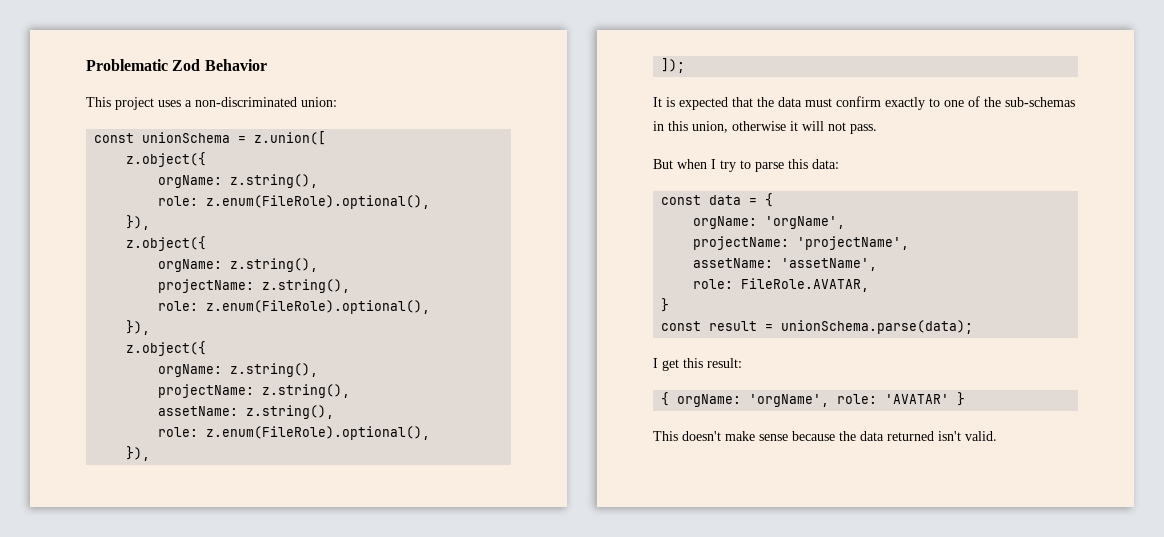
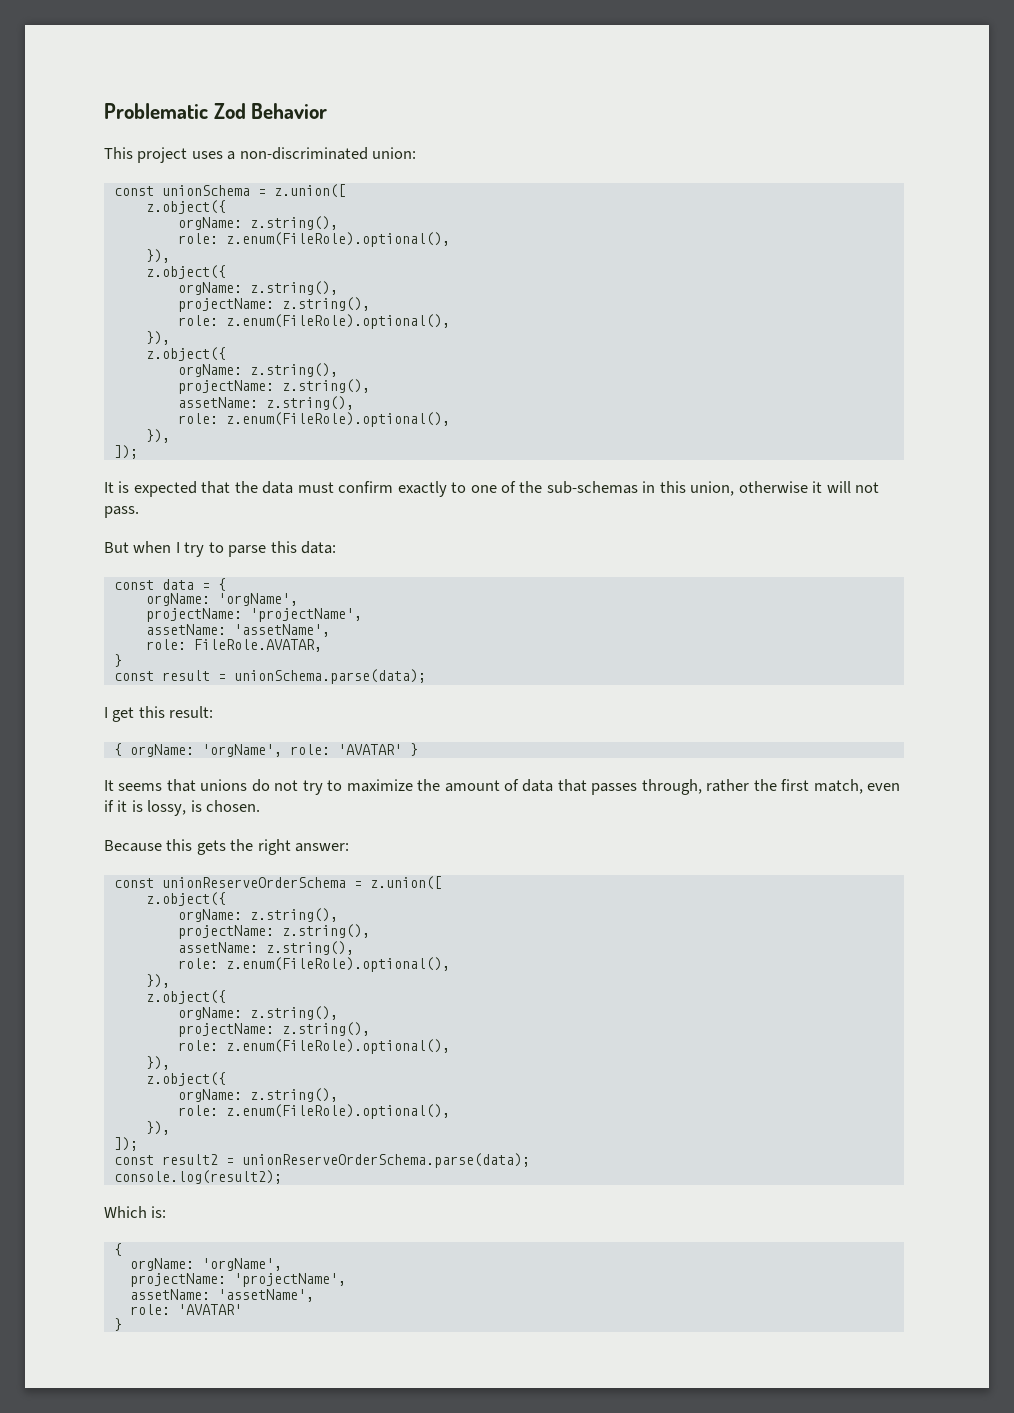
- This doesn't make sense because the data returned isn't valid.
+ It seems that unions do not try to maximize the amount of data that passes through, rather the first match, even if it is lossy, is chosen.
+ Because this gets the right answer:
+ const unionReserveOrderSchema = z.union([
+ z.object({
+ orgName: z.string(),
+ projectName: z.string(),
+ assetName: z.string(),
+ role: z.enum(FileRole).optional(),
+ }),
+ z.object({
+ orgName: z.string(),
+ projectName: z.string(),
+ role: z.enum(FileRole).optional(),
+ }),
+ z.object({
+ orgName: z.string(),
+ role: z.enum(FileRole).optional(),
+ }),
+ ]);
+ const result2 = unionReserveOrderSchema.parse(data);
+ console.log(result2);
+ Which is:
+ {
+ orgName: 'orgName',
+ projectName: 'projectName',
+ assetName: 'assetName',
+ role: 'AVATAR'
+ }

